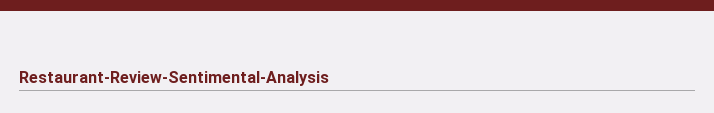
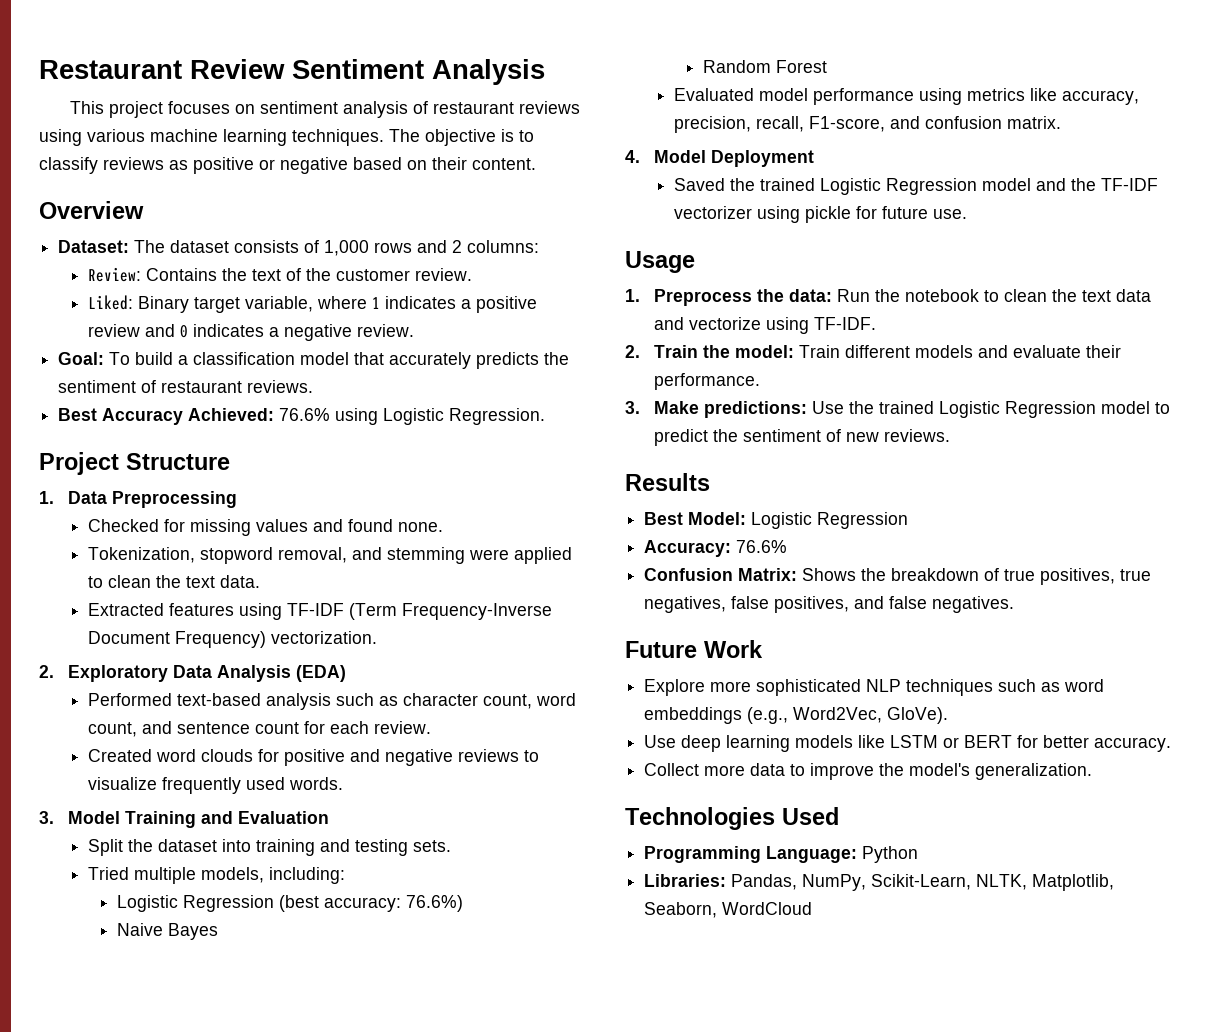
- Restaurant-Review-Sentimental-Analysis
+ Restaurant Review Sentiment Analysis
+ This project focuses on sentiment analysis of restaurant reviews using various machine learning techniques. The objective is to classify reviews as positive or negative based on their content.
+ Overview
+ Dataset: The dataset consists of 1,000 rows and 2 columns:
+ Review: Contains the text of the customer review.
+ Liked: Binary target variable, where 1 indicates a positive review and 0 indicates a negative review.
+ Goal: To build a classification model that accurately predicts the sentiment of restaurant reviews.
+ Best Accuracy Achieved: 76.6% using Logistic Regression.
+ Project Structure
+ 1. Data Preprocessing
+ Checked for missing values and found none.
+ Tokenization, stopword removal, and stemming were applied to clean the text data.
+ Extracted features using TF-IDF (Term Frequency-Inverse Document Frequency) vectorization.
+ 2. Exploratory Data Analysis (EDA)
+ Performed text-based analysis such as character count, word count, and sentence count for each review.
+ Created word clouds for positive and negative reviews to visualize frequently used words.
+ 3. Model Training and Evaluation
+ Split the dataset into training and testing sets.
+ Tried multiple models, including:
+ Logistic Regression (best accuracy: 76.6%)
+ Naive Bayes
+ Random Forest
+ Evaluated model performance using metrics like accuracy, precision, recall, F1-score, and confusion matrix.
+ 4. Model Deployment
+ Saved the trained Logistic Regression model and the TF-IDF vectorizer using pickle for future use.
+ Usage
+ 1. Preprocess the data: Run the notebook to clean the text data and vectorize using TF-IDF.
+ 2. Train the model: Train different models and evaluate their performance.
+ 3. Make predictions: Use the trained Logistic Regression model to predict the sentiment of new reviews.
+ Results
+ Best Model: Logistic Regression
+ Accuracy: 76.6%
+ Confusion Matrix: Shows the breakdown of true positives, true negatives, false positives, and false negatives.
+ Future Work
+ Explore more sophisticated NLP techniques such as word embeddings (e.g., Word2Vec, GloVe).
+ Use deep learning models like LSTM or BERT for better accuracy.
+ Collect more data to improve the model's generalization.
+ Technologies Used
+ Programming Language: Python
+ Libraries: Pandas, NumPy, Scikit-Learn, NLTK, Matplotlib, Seaborn, WordCloud

